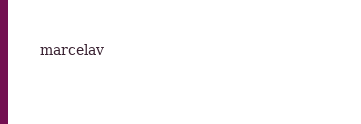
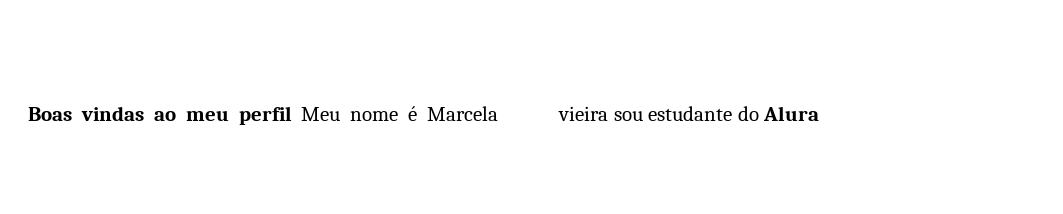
- marcelav
+ Boas vindas ao meu perfil Meu nome é Marcela vieira sou estudante do Alura

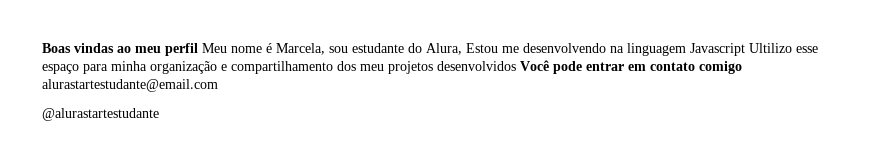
- Boas vindas ao meu perfil Meu nome é Marcela vieira sou estudante do Alura
+ Boas vindas ao meu perfil Meu nome é Marcela, sou estudante do Alura, Estou me desenvolvendo na linguagem Javascript Ultilizo esse espaço para minha organização e compartilhamento dos meu projetos desenvolvidos Você pode entrar em contato comigo alurastartestudante@email.com
+ @alurastartestudante

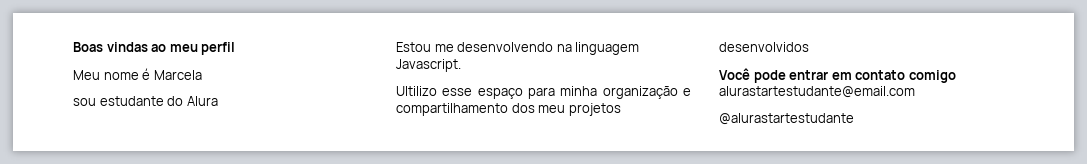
- Boas vindas ao meu perfil Meu nome é Marcela, sou estudante do Alura, Estou me desenvolvendo na linguagem Javascript Ultilizo esse espaço para minha organização e compartilhamento dos meu projetos desenvolvidos Você pode entrar em contato comigo alurastartestudante@email.com
+ Boas vindas ao meu perfil
+ Meu nome é Marcela
+ sou estudante do Alura
+ Estou me desenvolvendo na linguagem Javascript.
+ Ultilizo esse espaço para minha organização e compartilhamento dos meu projetos desenvolvidos
+ Você pode entrar em contato comigo alurastartestudante@email.com

